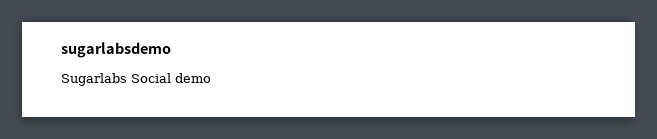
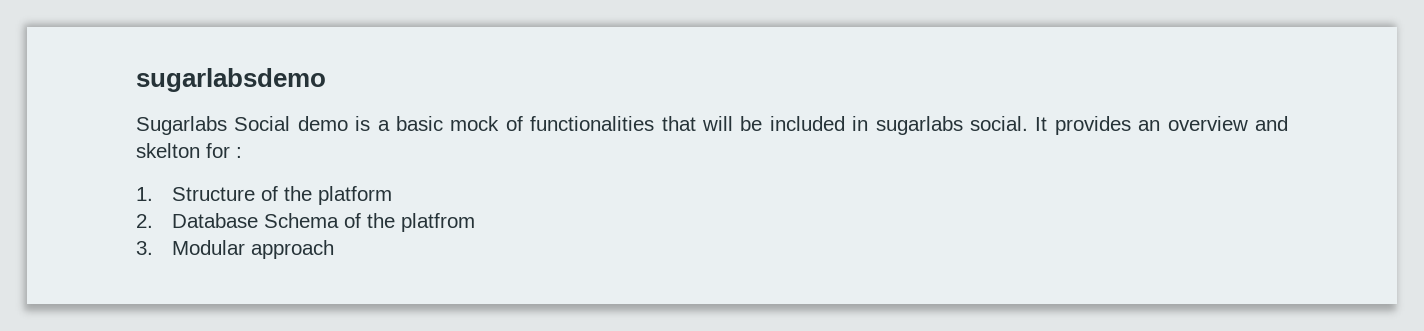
- Sugarlabs Social demo
+ Sugarlabs Social demo is a basic mock of functionalities that will be included in sugarlabs social. It provides an overview and skelton for :
+ 1. Structure of the platform
+ 2. Database Schema of the platfrom
+ 3. Modular approach

